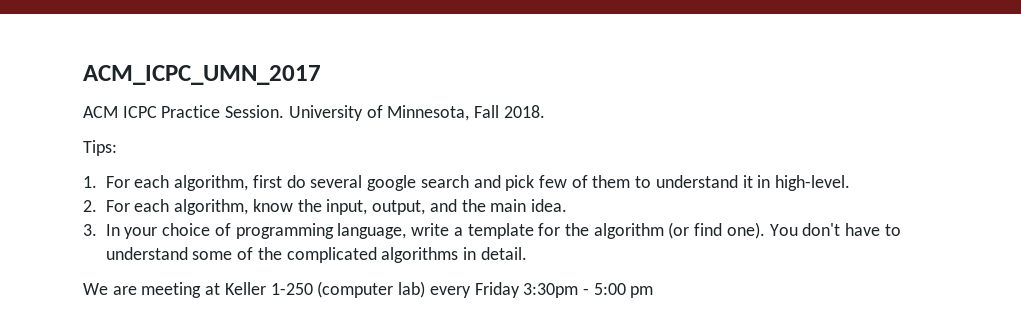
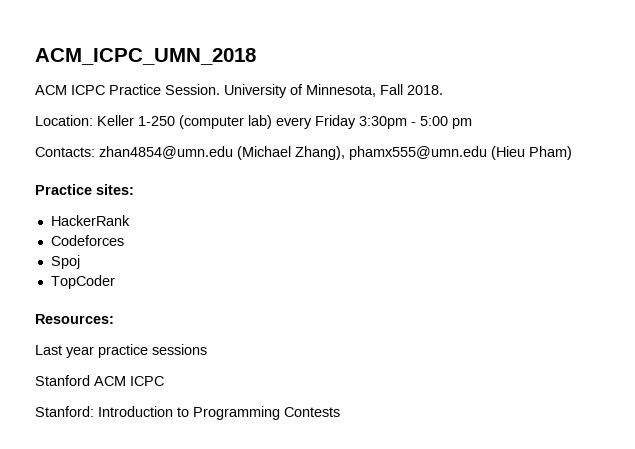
- ACM_ICPC_UMN_2017
+ ACM_ICPC_UMN_2018
- Tips:
- 1. For each algorithm, first do several google search and pick few of them to understand it in high-level.
- 2. For each algorithm, know the input, output, and the main idea.
- 3. In your choice of programming language, write a template for the algorithm (or find one). You don't have to understand some of the complicated algorithms in detail.
- We are meeting at Keller 1-250 (computer lab) every Friday 3:30pm - 5:00 pm
+ Location: Keller 1-250 (computer lab) every Friday 3:30pm - 5:00 pm
+ Contacts: zhan4854@umn.edu (Michael Zhang), phamx555@umn.edu (Hieu Pham)
+ Practice sites:
+ HackerRank
+ Codeforces
+ Spoj
+ TopCoder
+ Resources:
+ Last year practice sessions
+ Stanford ACM ICPC
+ Stanford: Introduction to Programming Contests

